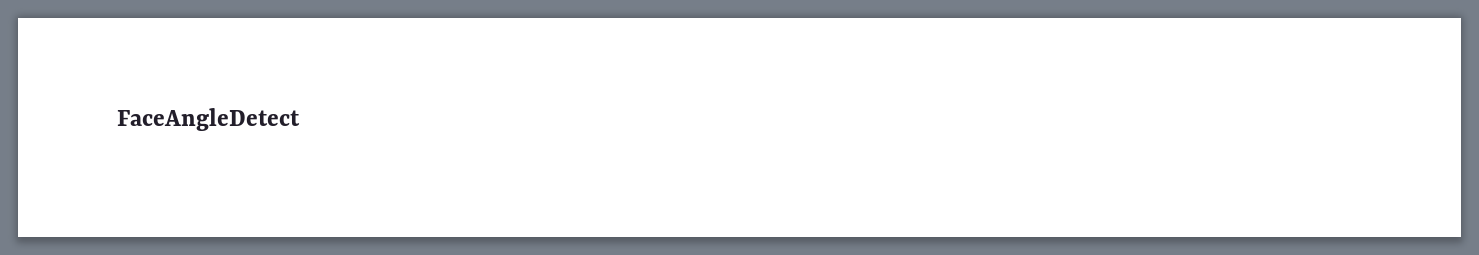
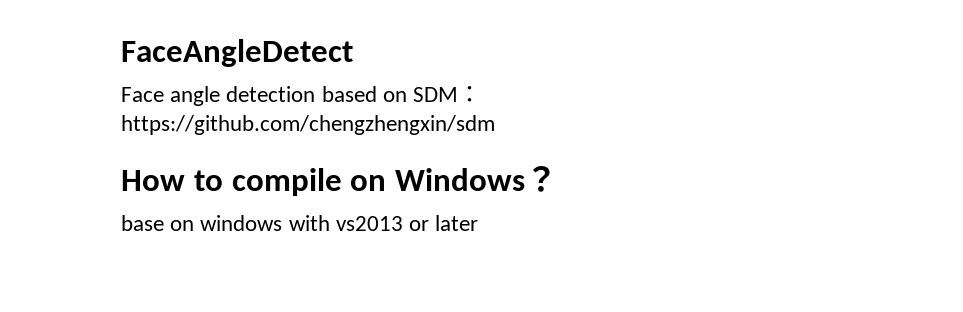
+ Face angle detection based on SDM：https://github.com/chengzhengxin/sdm
+ How to compile on Windows？
+ base on windows with vs2013 or later

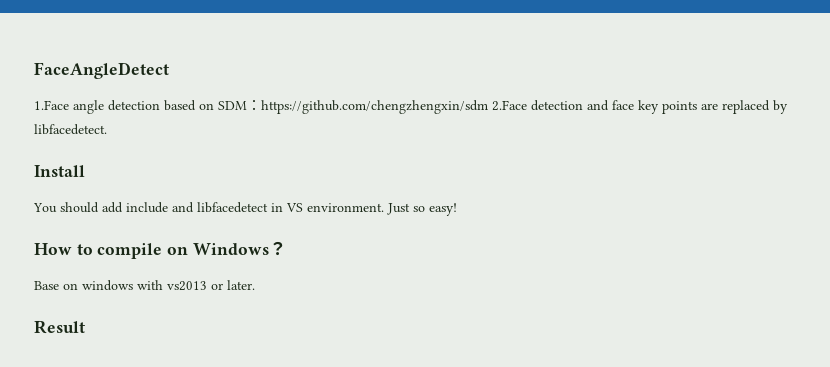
- Face angle detection based on SDM：https://github.com/chengzhengxin/sdm
+ 1.Face angle detection based on SDM：https://github.com/chengzhengxin/sdm 2.Face detection and face key points are replaced by libfacedetect.
+ Install
+ You should add include and libfacedetect in VS environment. Just so easy!
- base on windows with vs2013 or later
+ Base on windows with vs2013 or later.
+ Result

